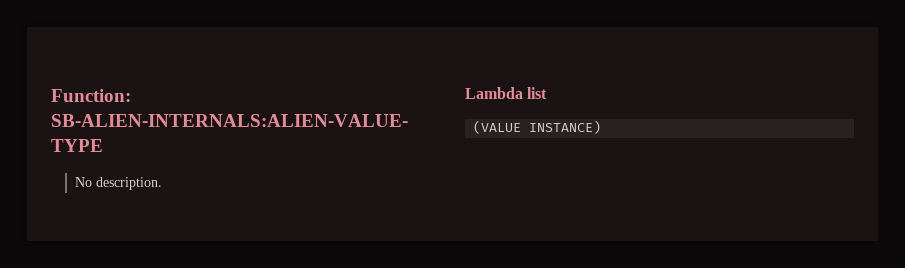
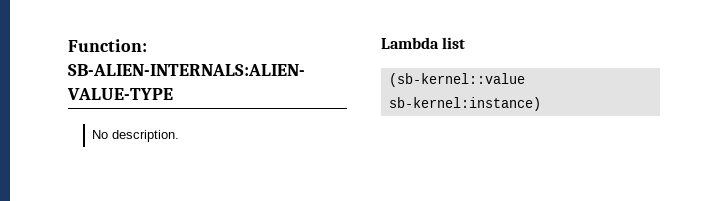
- (VALUE INSTANCE)
+ (sb-kernel::value sb-kernel:instance)

